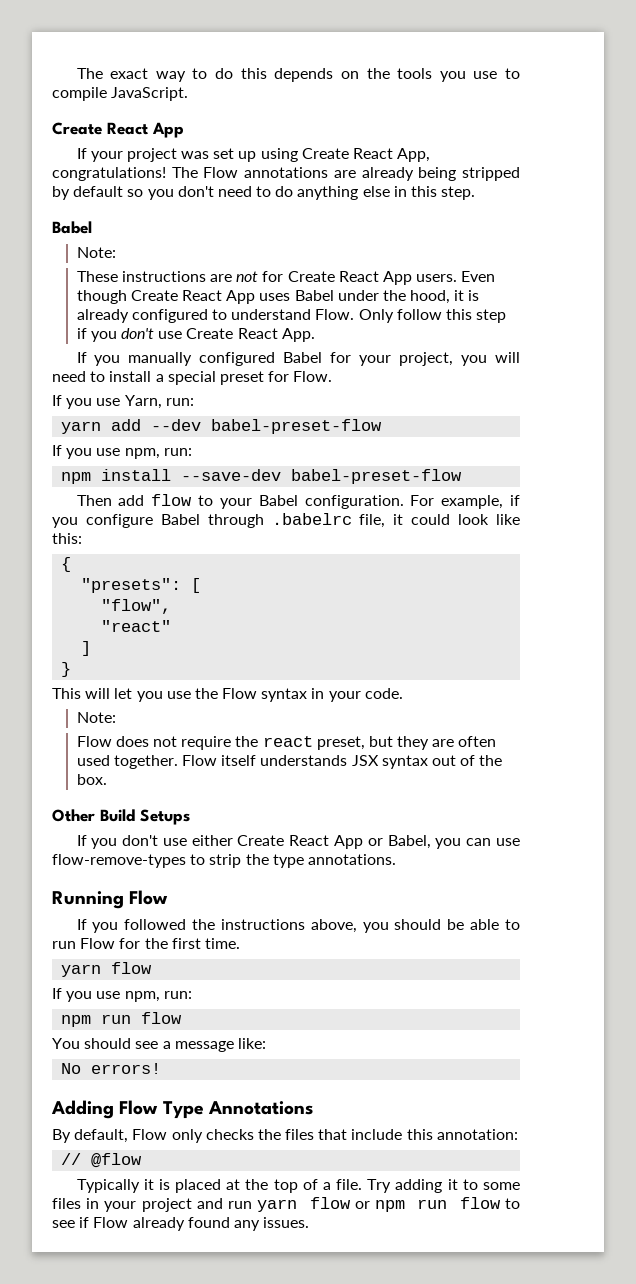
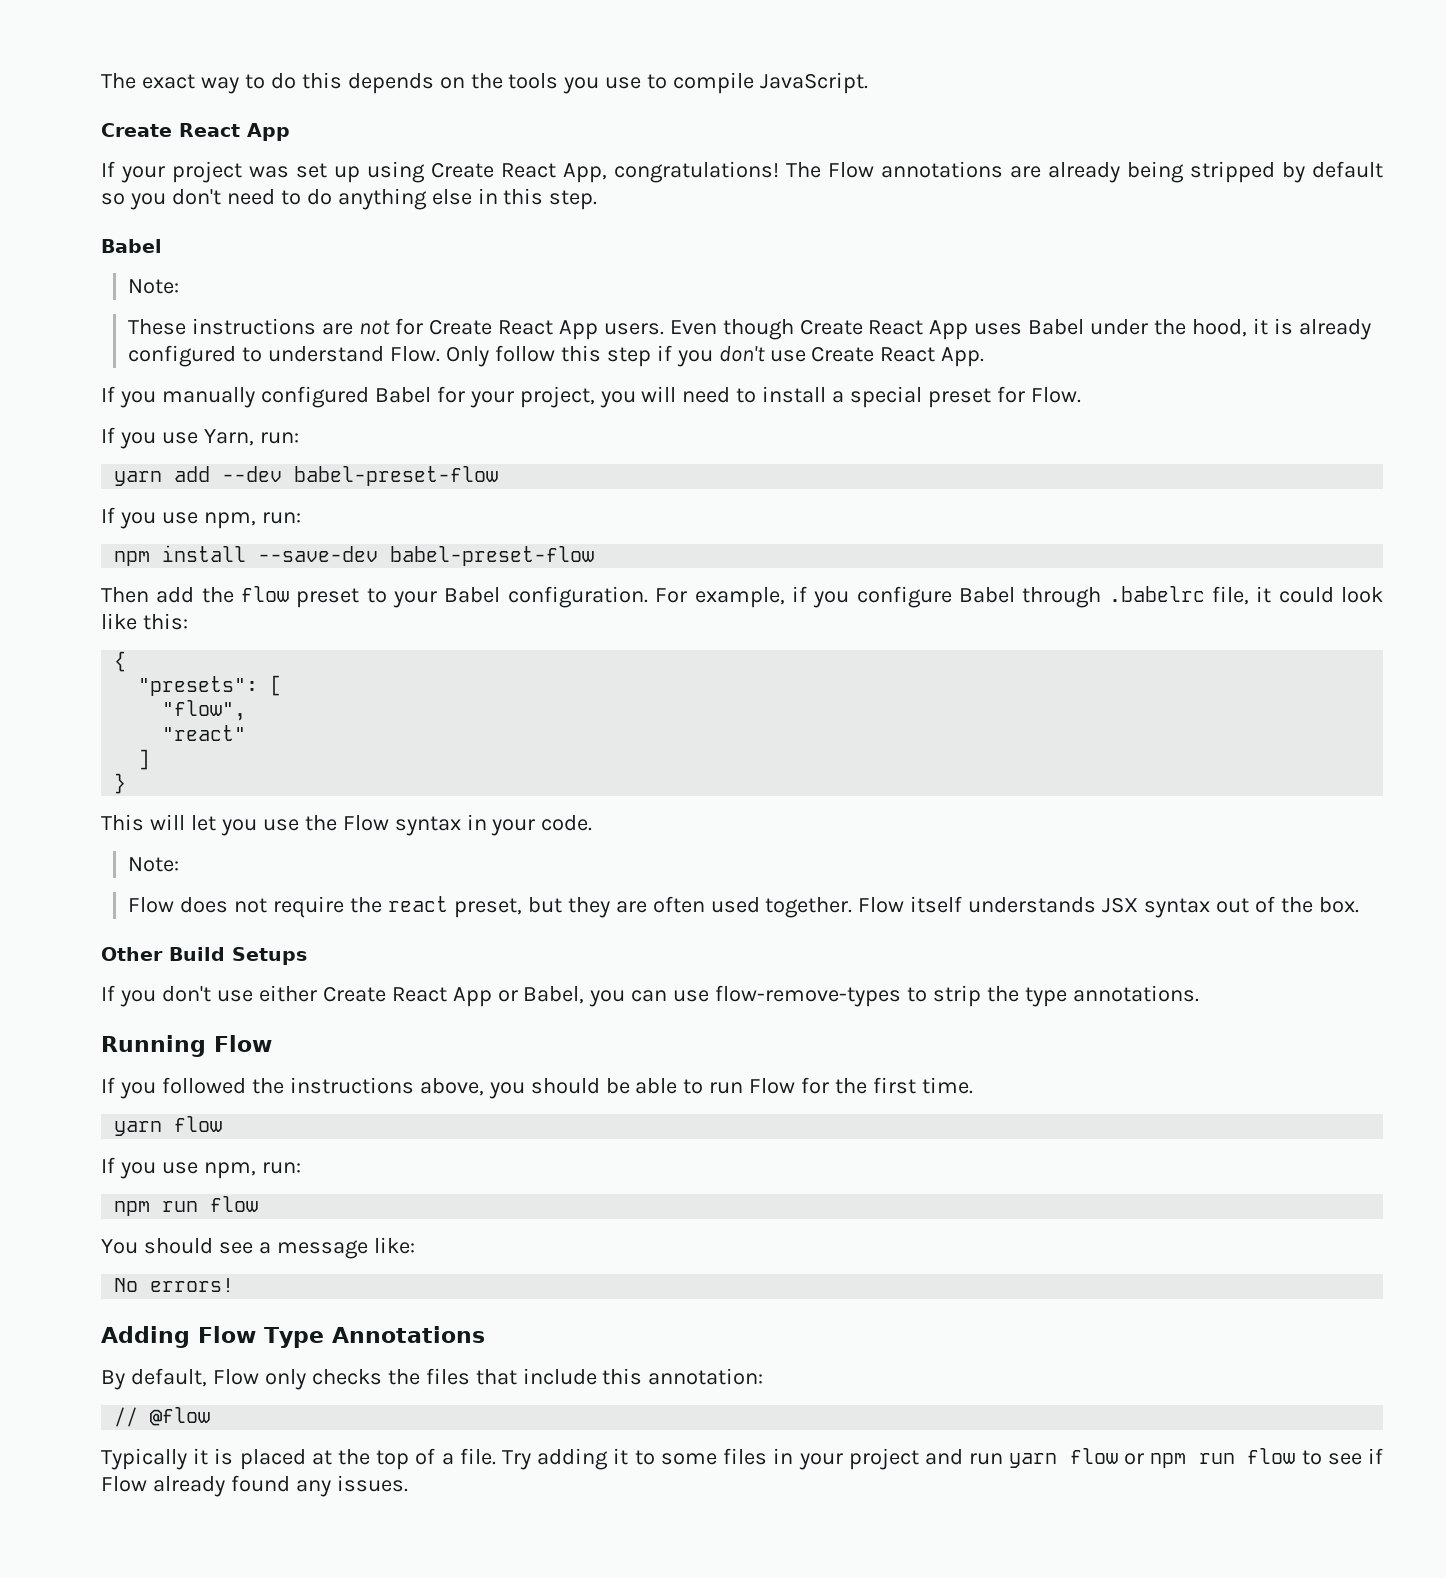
- Then add flow to your Babel configuration.
+ Then add the flow preset to your Babel configuration.

